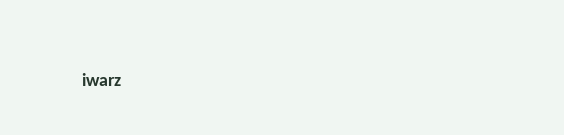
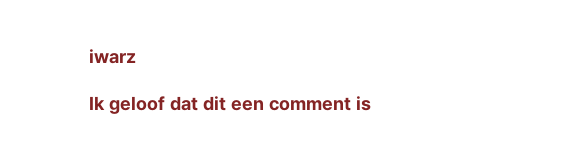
+ Ik geloof dat dit een comment is

